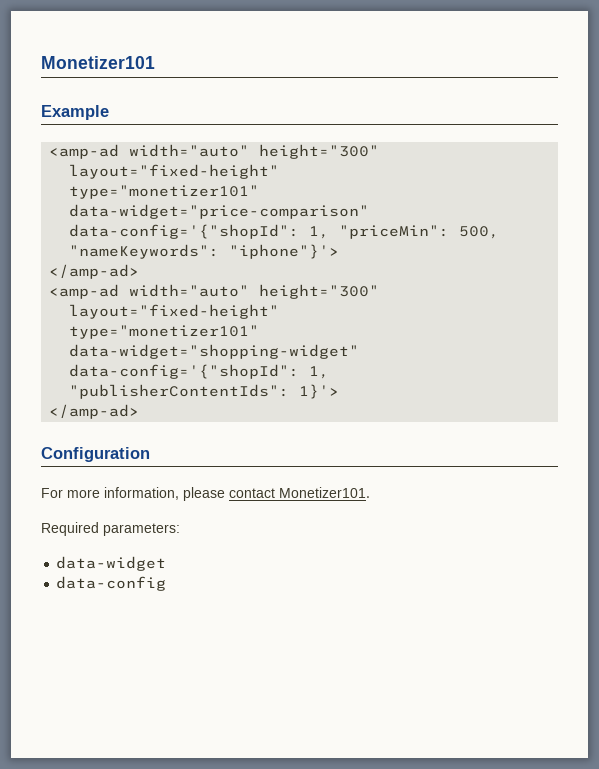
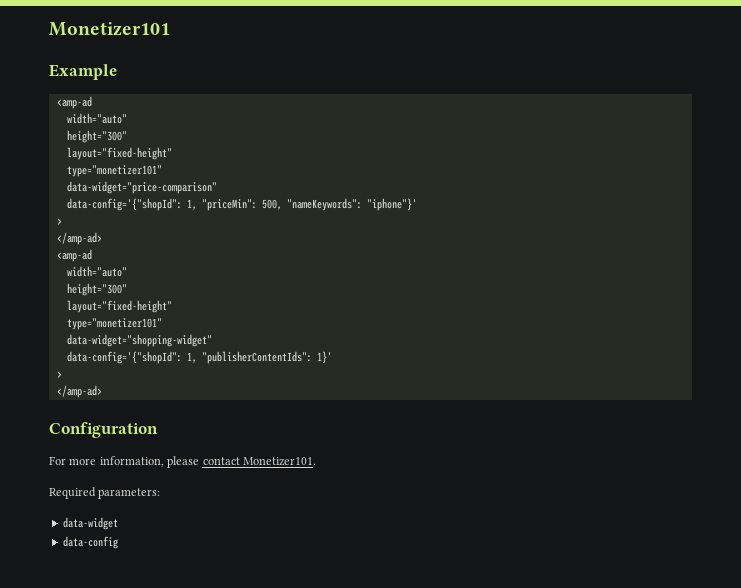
  Example
- <amp-ad width="auto" height="300"
+ <amp-ad
+ width="auto"
+ height="300"
- data-config='{"shopId": 1, "priceMin": 500, "nameKeywords": "iphone"}'>
+ data-config='{"shopId": 1, "priceMin": 500, "nameKeywords": "iphone"}'
+ >
  </amp-ad>
- <amp-ad width="auto" height="300"
+ <amp-ad
+ width="auto"
+ height="300"
- data-config='{"shopId": 1, "publisherContentIds": 1}'>
+ data-config='{"shopId": 1, "publisherContentIds": 1}'
+ >

